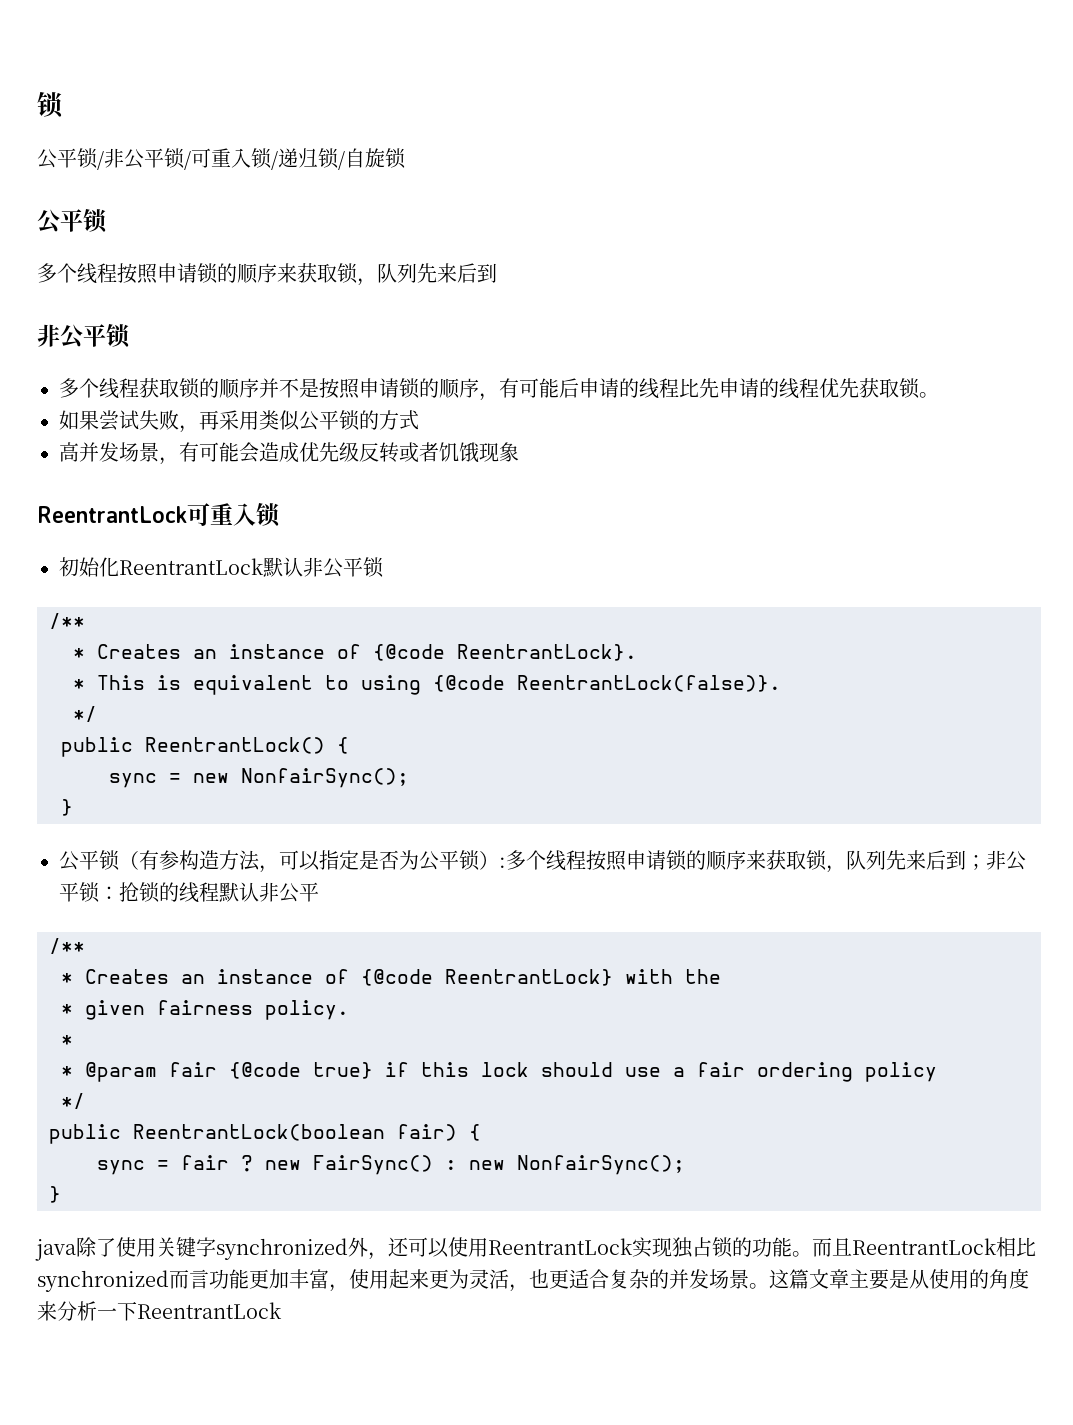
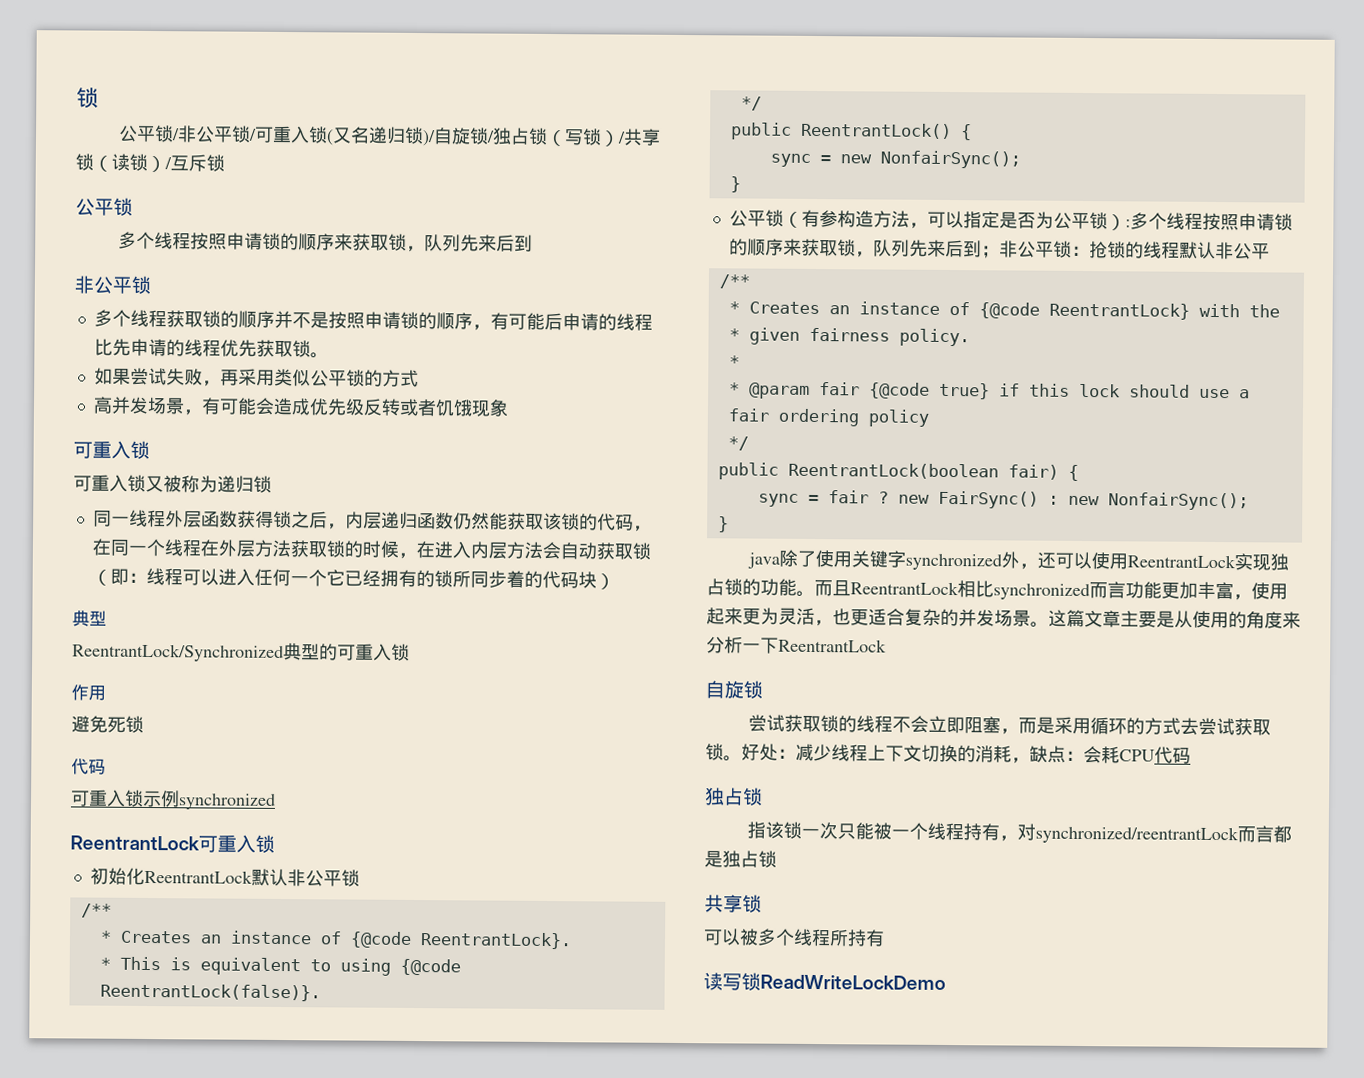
- 公平锁/非公平锁/可重入锁/递归锁/自旋锁
+ 公平锁/非公平锁/可重入锁(又名递归锁)/自旋锁/独占锁（写锁）/共享锁（读锁）/互斥锁
  高并发场景，有可能会造成优先级反转或者饥饿现象
+ 可重入锁
+ 可重入锁又被称为递归锁
+ 同一线程外层函数获得锁之后，内层递归函数仍然能获取该锁的代码，在同一个线程在外层方法获取锁的时候，在进入内层方法会自动获取锁（即：线程可以进入任何一个它已经拥有的锁所同步着的代码块）
+ 典型
+ ReentrantLock/Synchronized典型的可重入锁
+ 作用
+ 避免死锁
+ 代码
+ 可重入锁示例synchronized
  这篇文章主要是从使用的角度来分析一下ReentrantLock
+ 自旋锁
+ 尝试获取锁的线程不会立即阻塞，而是采用循环的方式去尝试获取锁。好处：减少线程上下文切换的消耗，缺点：会耗CPU代码
+ 独占锁
+ 指该锁一次只能被一个线程持有，对synchronized/reentrantLock而言都是独占锁
+ 共享锁
+ 可以被多个线程所持有
+ 读写锁ReadWriteLockDemo

